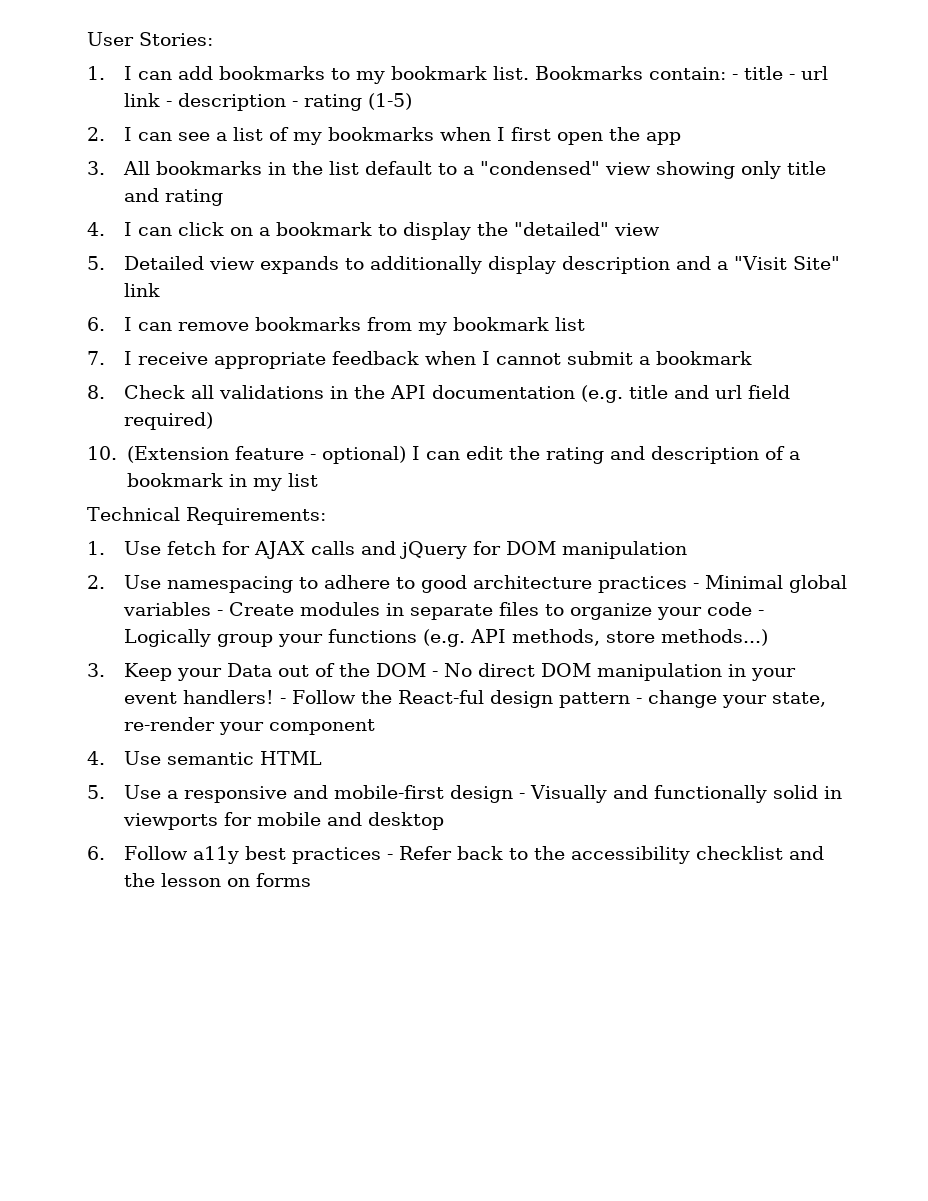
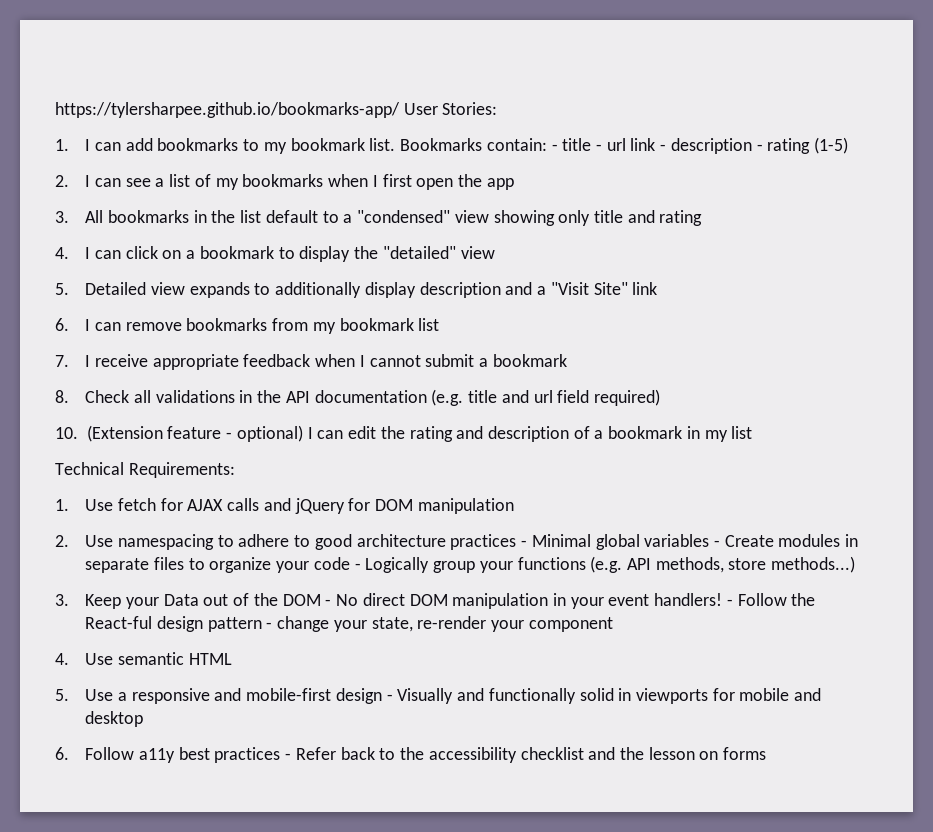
- User Stories:
+ https://tylersharpee.github.io/bookmarks-app/ User Stories:

